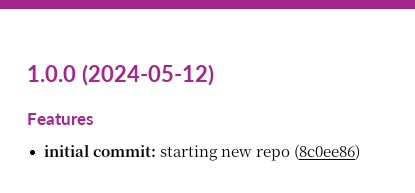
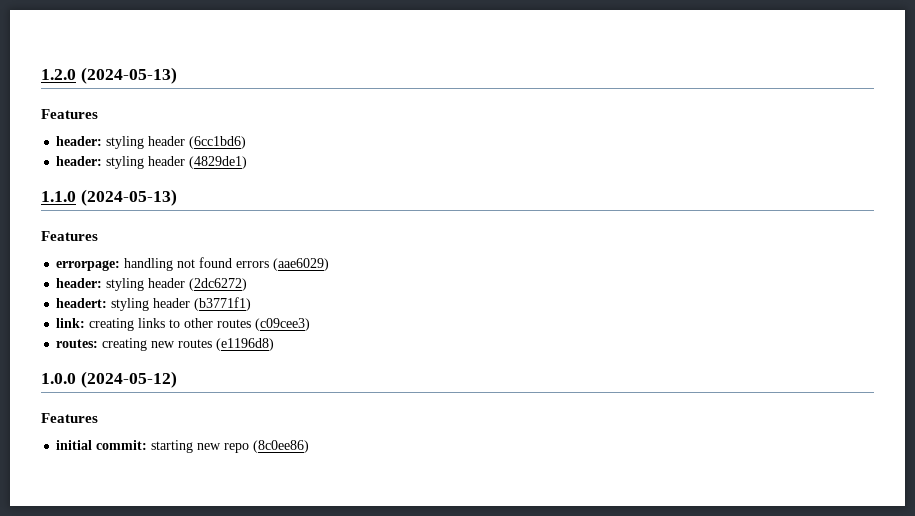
+ 1.2.0 (2024-05-13)
+ Features
+ header: styling header (6cc1bd6)
+ header: styling header (4829de1)
+ 1.1.0 (2024-05-13)
+ Features
+ errorpage: handling not found errors (aae6029)
+ header: styling header (2dc6272)
+ headert: styling header (b3771f1)
+ link: creating links to other routes (c09cee3)
+ routes: creating new routes (e1196d8)

